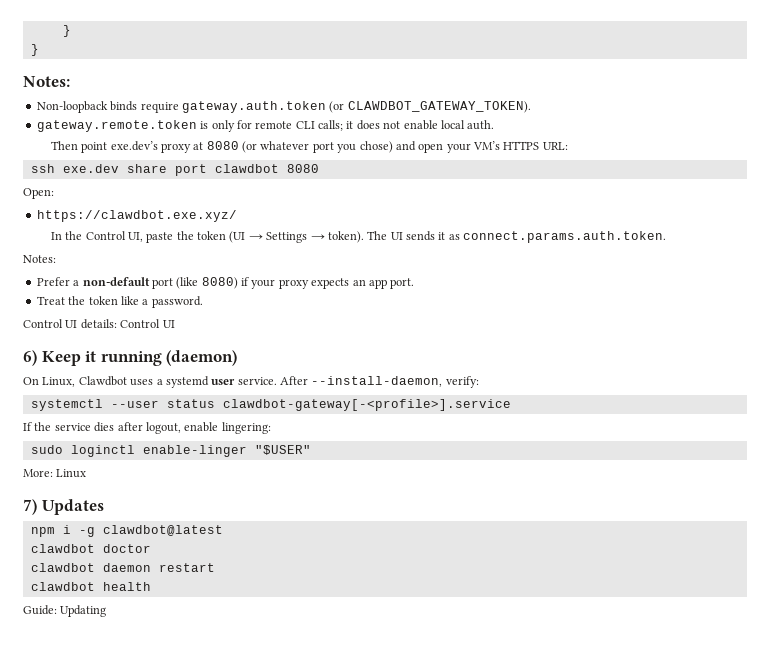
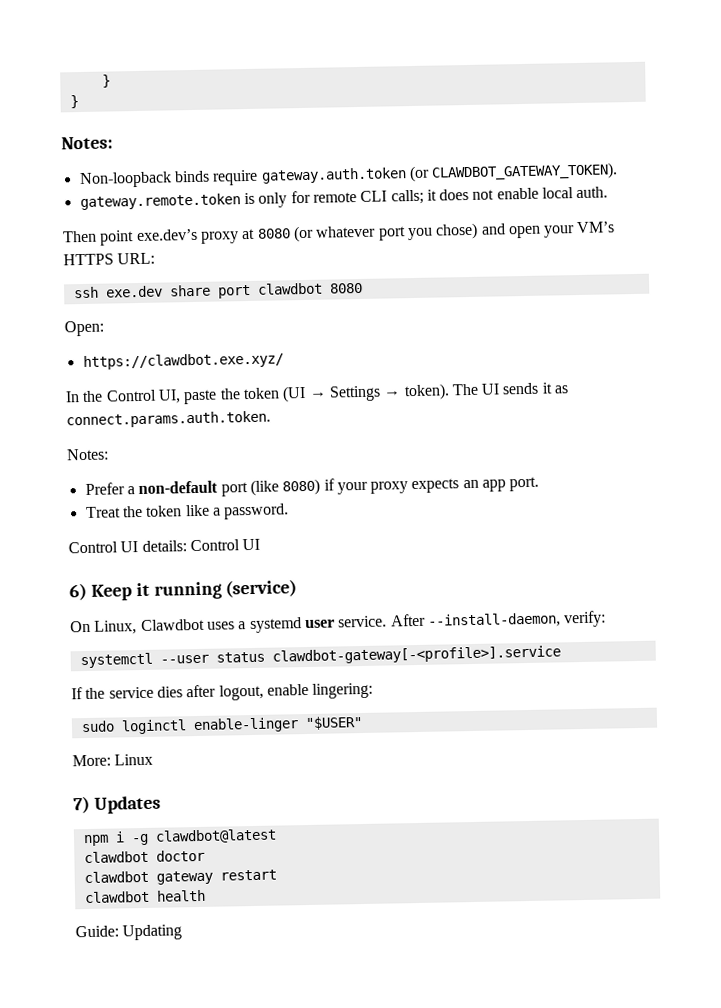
- 6) Keep it running (daemon)
+ 6) Keep it running (service)
- clawdbot daemon restart
+ clawdbot gateway restart

